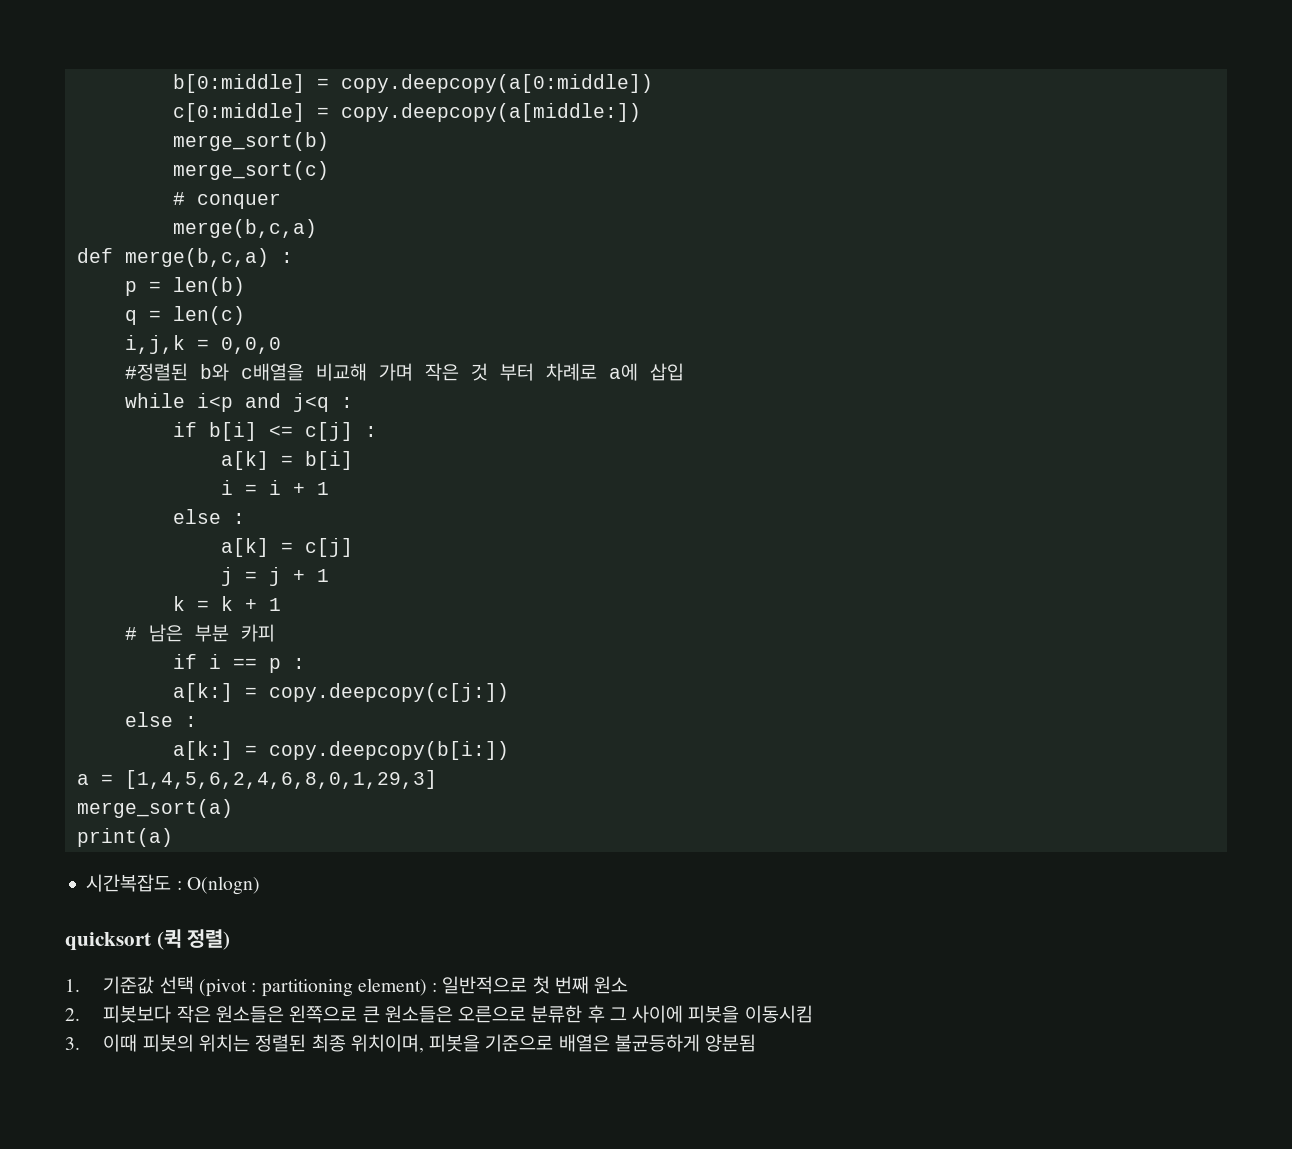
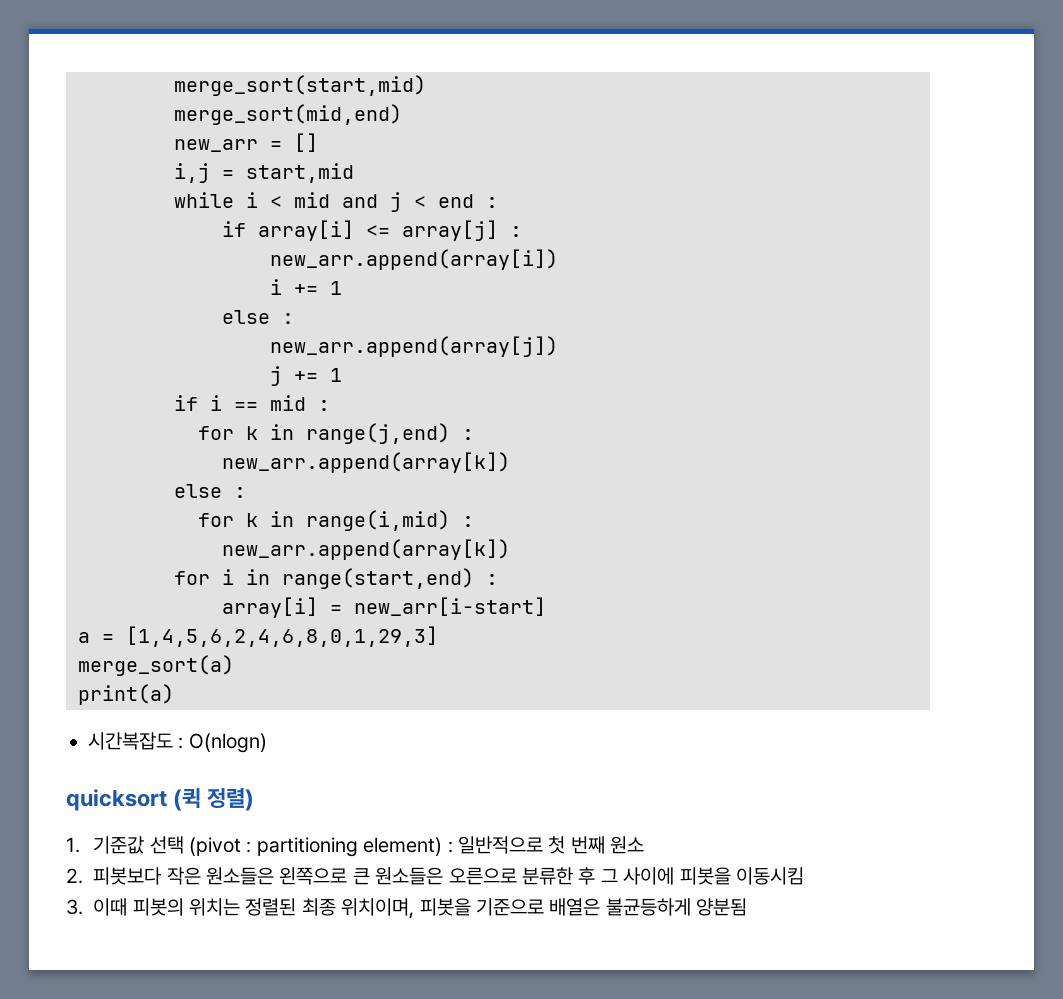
- b[0:middle] = copy.deepcopy(a[0:middle])
- c[0:middle] = copy.deepcopy(a[middle:])
- merge_sort(b)
- merge_sort(c)
- # conquer
- merge(b,c,a)
- def merge(b,c,a) :
- p = len(b)
- q = len(c)
- i,j,k = 0,0,0
- #정렬된 b와 c배열을 비교해 가며 작은 것 부터 차례로 a에 삽입
- while i<p and j<q :
- if b[i] <= c[j] :
- a[k] = b[i]
- i = i + 1
+ merge_sort(start,mid)
+ merge_sort(mid,end)
+ new_arr = []
+ i,j = start,mid
+ while i < mid and j < end :
+ if array[i] <= array[j] :
+ new_arr.append(array[i])
+ i += 1
  else :
- a[k] = c[j]
- j = j + 1
- k = k + 1
- # 남은 부분 카피
+ new_arr.append(array[j])
+ j += 1
- if i == p :
- a[k:] = copy.deepcopy(c[j:])
+ if i == mid :
+ for k in range(j,end) :
+ new_arr.append(array[k])
  else :
- a[k:] = copy.deepcopy(b[i:])
+ for k in range(i,mid) :
+ new_arr.append(array[k])
+ for i in range(start,end) :
+ array[i] = new_arr[i-start]

